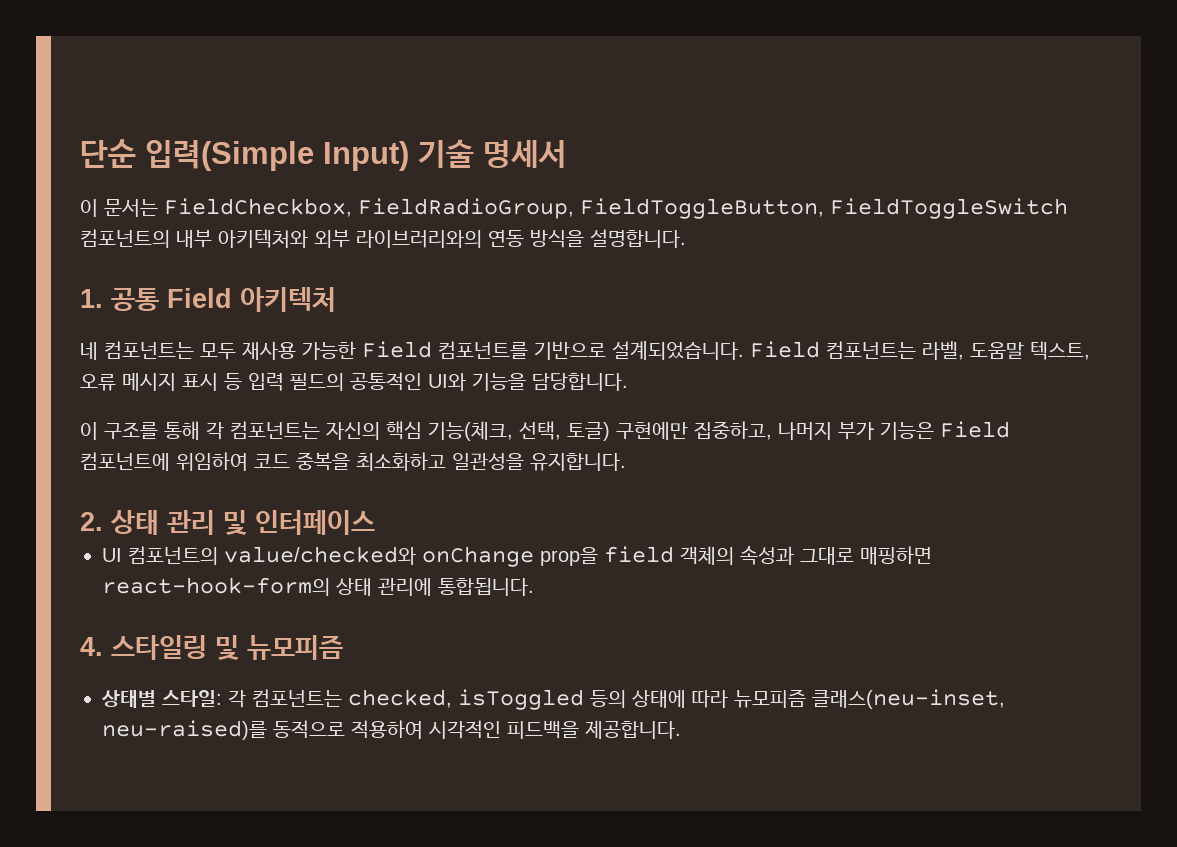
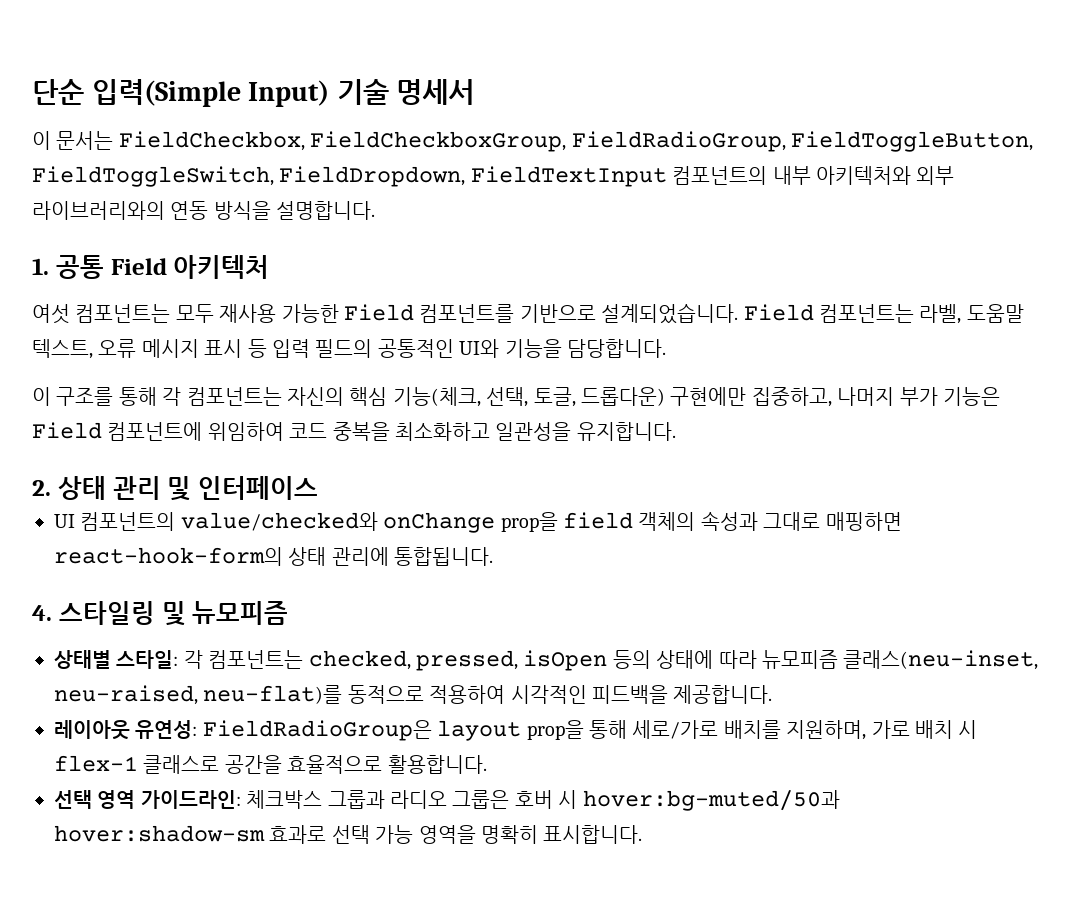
- 이 문서는 FieldCheckbox, FieldRadioGroup, FieldToggleButton, FieldToggleSwitch 컴포넌트의 내부 아키텍처와 외부 라이브러리와의 연동 방식을 설명합니다.
+ 이 문서는 FieldCheckbox, FieldCheckboxGroup, FieldRadioGroup, FieldToggleButton, FieldToggleSwitch, FieldDropdown, FieldTextInput 컴포넌트의 내부 아키텍처와 외부 라이브러리와의 연동 방식을 설명합니다.
- 네 컴포넌트는 모두 재사용 가능한 Field 컴포넌트를 기반으로 설계되었습니다.
+ 여섯 컴포넌트는 모두 재사용 가능한 Field 컴포넌트를 기반으로 설계되었습니다.
- 이 구조를 통해 각 컴포넌트는 자신의 핵심 기능(체크, 선택, 토글) 구현에만 집중하고, 나머지 부가 기능은 Field 컴포넌트에 위임하여 코드 중복을 최소화하고 일관성을 유지합니다.
+ 이 구조를 통해 각 컴포넌트는 자신의 핵심 기능(체크, 선택, 토글, 드롭다운) 구현에만 집중하고, 나머지 부가 기능은 Field 컴포넌트에 위임하여 코드 중복을 최소화하고 일관성을 유지합니다.
- 상태별 스타일: 각 컴포넌트는 checked, isToggled 등의 상태에 따라 뉴모피즘 클래스(neu-inset, neu-raised)를 동적으로 적용하여 시각적인 피드백을 제공합니다.
+ 상태별 스타일: 각 컴포넌트는 checked, pressed, isOpen 등의 상태에 따라 뉴모피즘 클래스(neu-inset, neu-raised, neu-flat)를 동적으로 적용하여 시각적인 피드백을 제공합니다.
+ 레이아웃 유연성: FieldRadioGroup은 layout prop을 통해 세로/가로 배치를 지원하며, 가로 배치 시 flex-1 클래스로 공간을 효율적으로 활용합니다.
+ 선택 영역 가이드라인: 체크박스 그룹과 라디오 그룹은 호버 시 hover:bg-muted/50과 hover:shadow-sm 효과로 선택 가능 영역을 명확히 표시합니다.

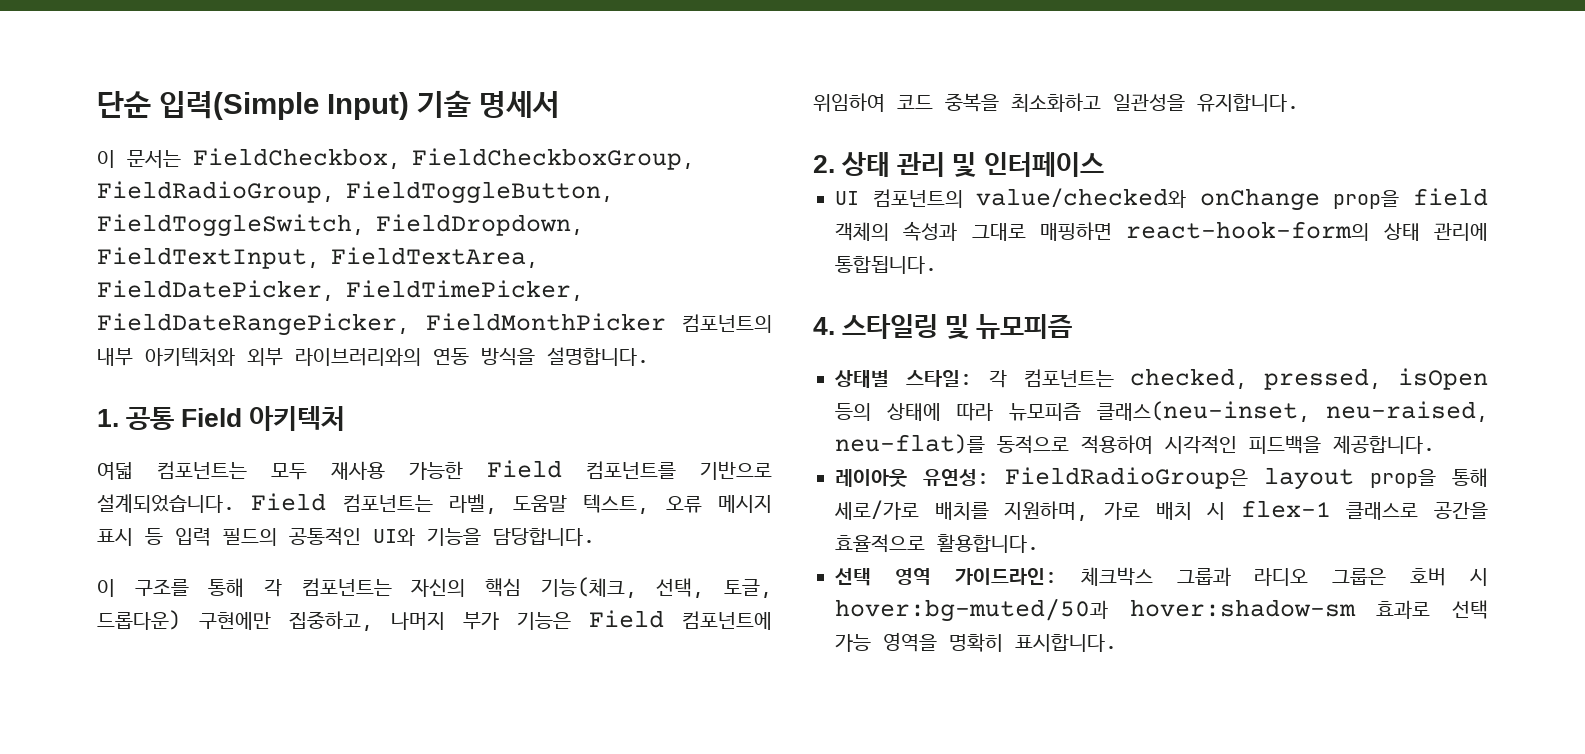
- 이 문서는 FieldCheckbox, FieldCheckboxGroup, FieldRadioGroup, FieldToggleButton, FieldToggleSwitch, FieldDropdown, FieldTextInput 컴포넌트의 내부 아키텍처와 외부 라이브러리와의 연동 방식을 설명합니다.
+ 이 문서는 FieldCheckbox, FieldCheckboxGroup, FieldRadioGroup, FieldToggleButton, FieldToggleSwitch, FieldDropdown, FieldTextInput, FieldTextArea, FieldDatePicker, FieldTimePicker, FieldDateRangePicker, FieldMonthPicker 컴포넌트의 내부 아키텍처와 외부 라이브러리와의 연동 방식을 설명합니다.
- 여섯 컴포넌트는 모두 재사용 가능한 Field 컴포넌트를 기반으로 설계되었습니다.
+ 여덟 컴포넌트는 모두 재사용 가능한 Field 컴포넌트를 기반으로 설계되었습니다.

